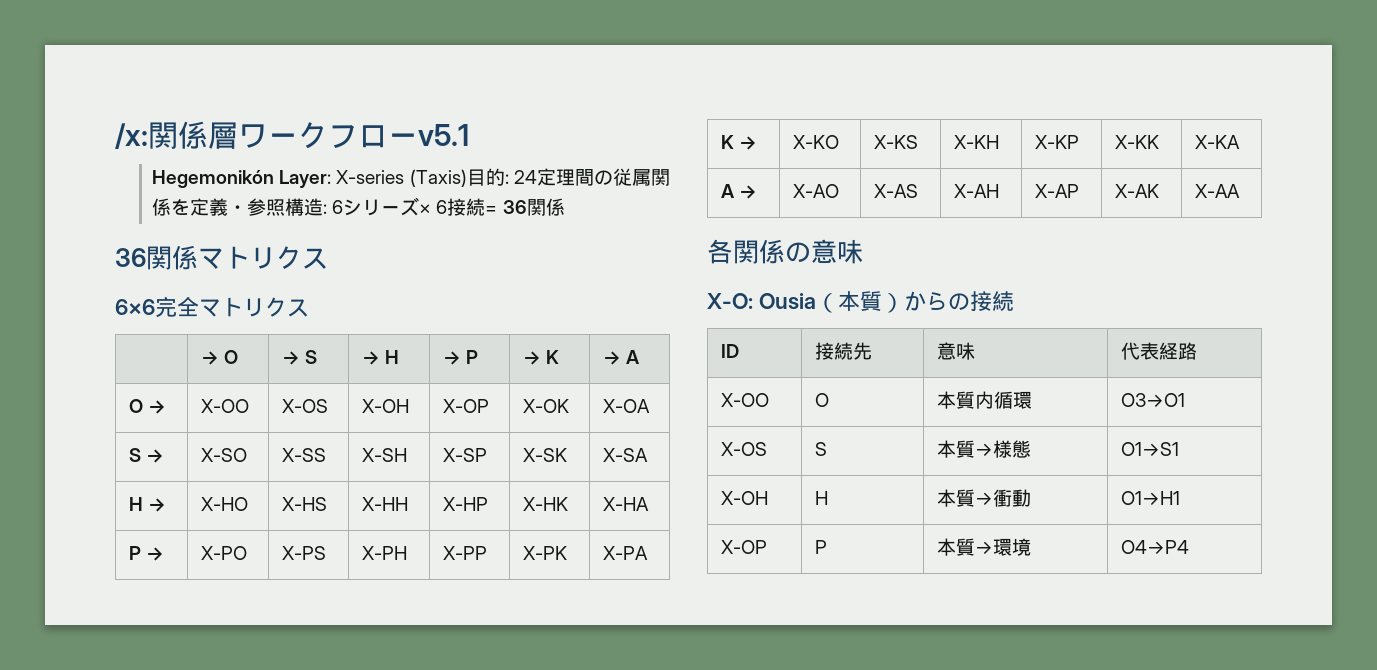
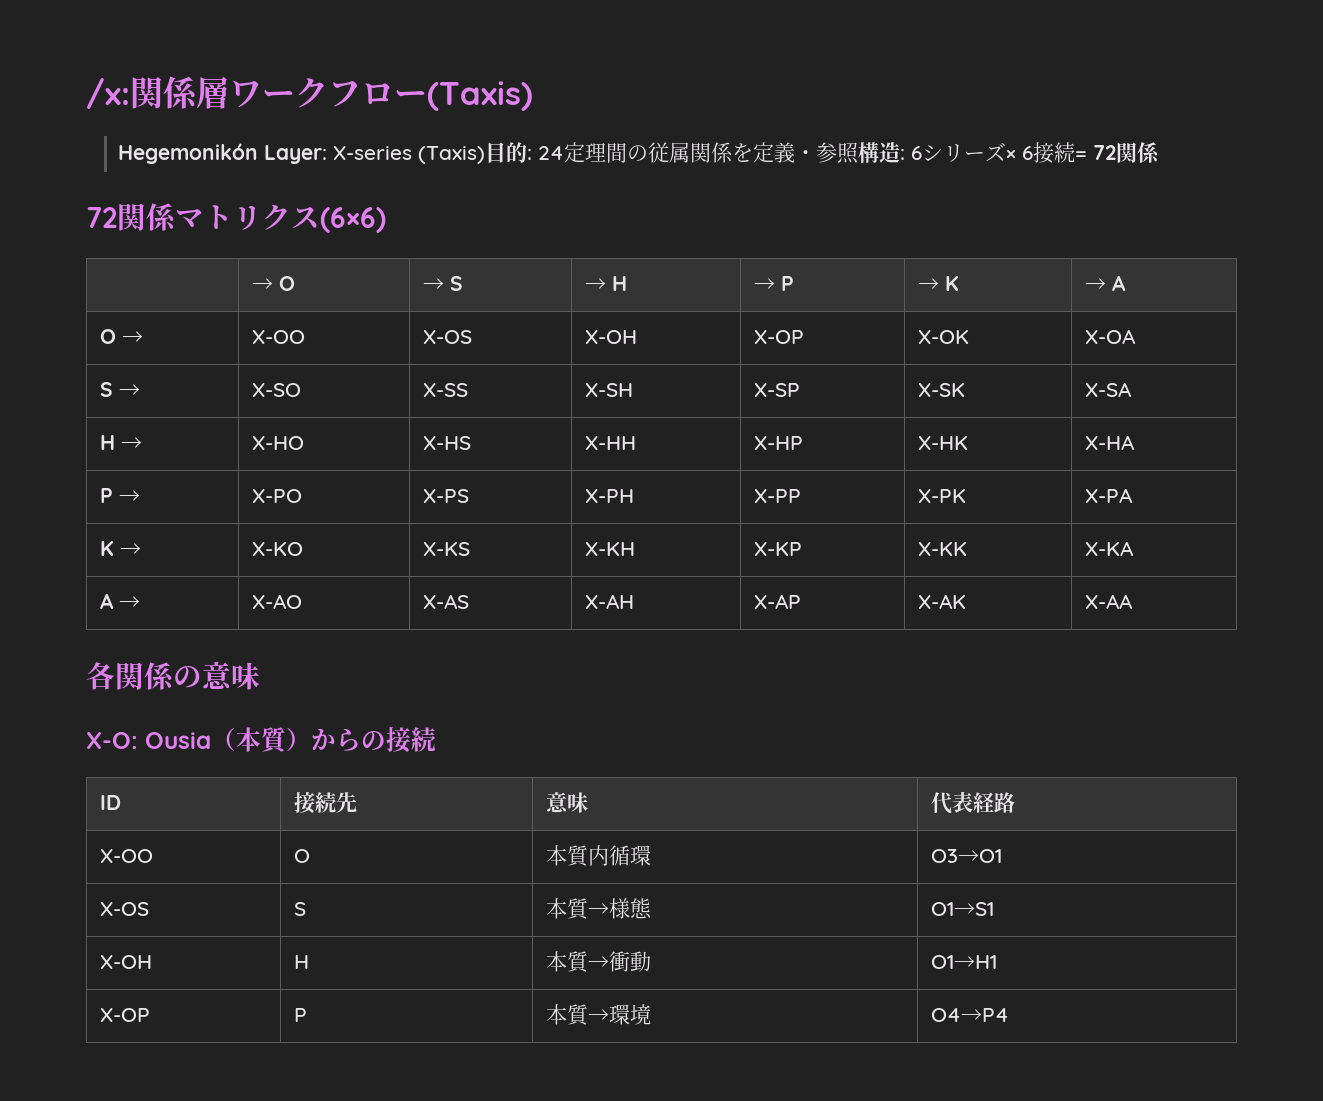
- /x:関係層ワークフローv5.1
+ /x:関係層ワークフロー(Taxis)
- Hegemonikón Layer: X-series (Taxis)目的: 24定理間の従属関係を定義・参照構造: 6シリーズ× 6接続= 36関係
+ Hegemonikón Layer: X-series (Taxis)目的: 24定理間の従属関係を定義・参照構造: 6シリーズ× 6接続= 72関係
- 36関係マトリクス
- 6×6完全マトリクス
+ 72関係マトリクス(6×6)

